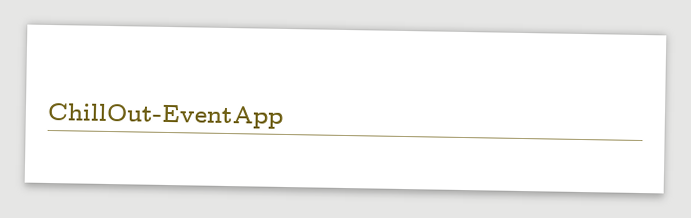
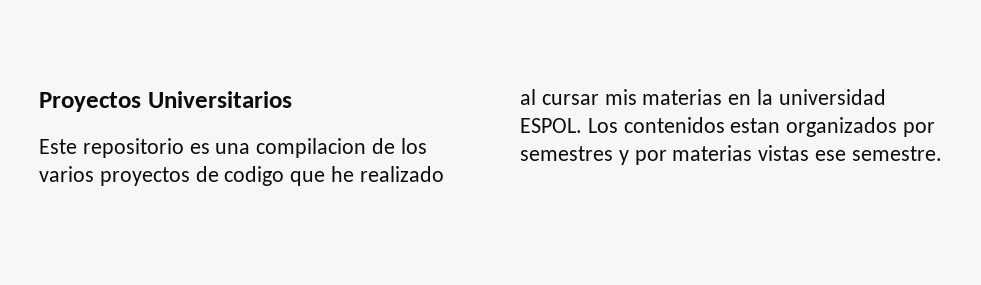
- ChillOut-EventApp
+ Proyectos Universitarios
+ Este repositorio es una compilacion de los varios proyectos de codigo que he realizado al cursar mis materias en la universidad ESPOL. Los contenidos estan organizados por semestres y por materias vistas ese semestre.

